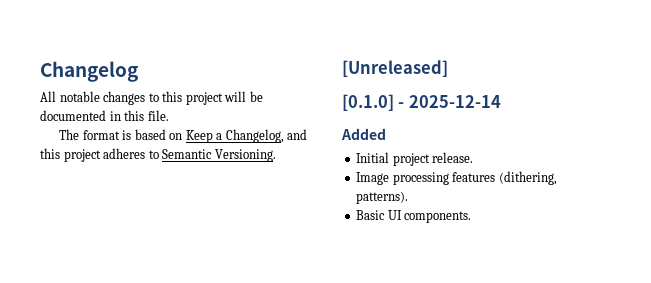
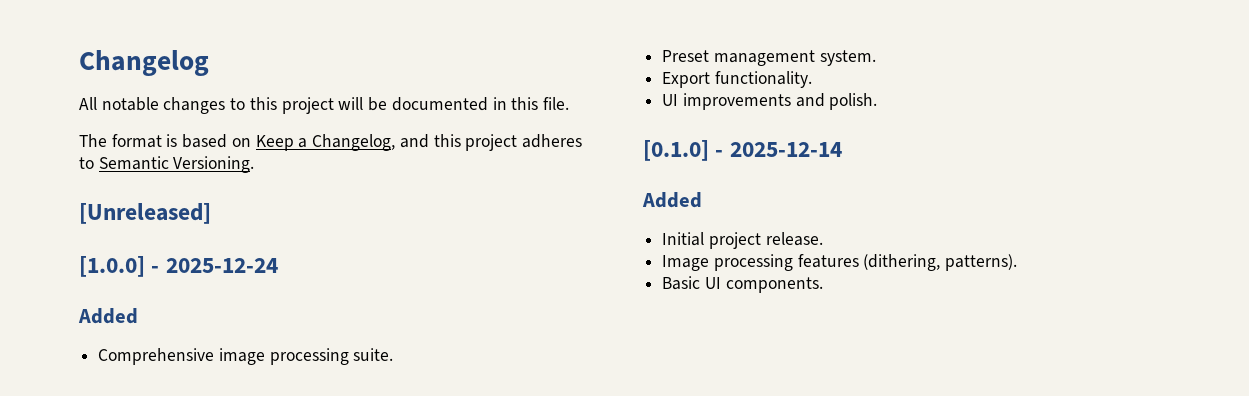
+ [1.0.0] - 2025-12-24
+ Added
+ Comprehensive image processing suite.
+ Preset management system.
+ Export functionality.
+ UI improvements and polish.

